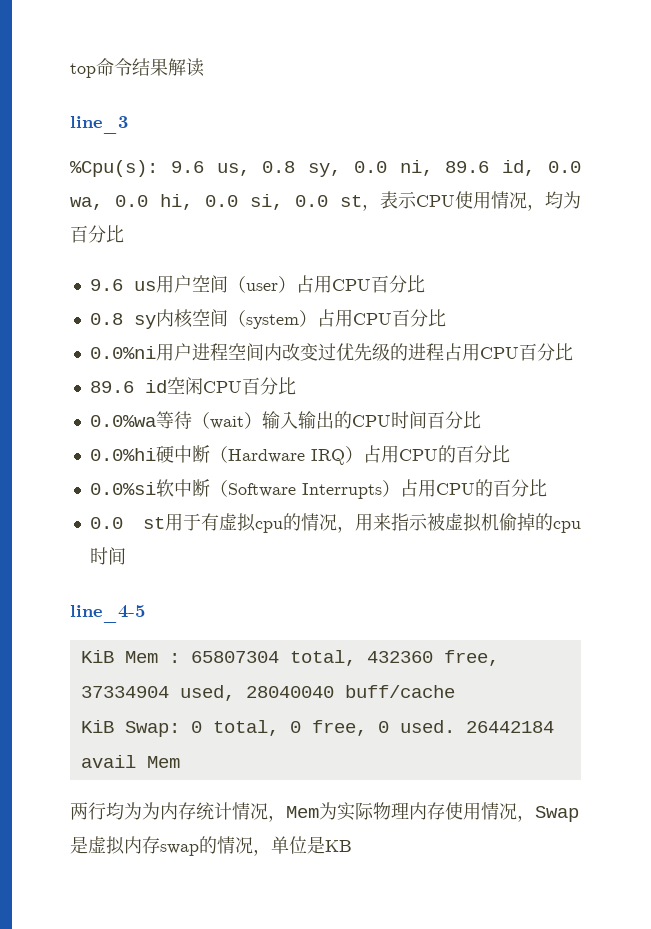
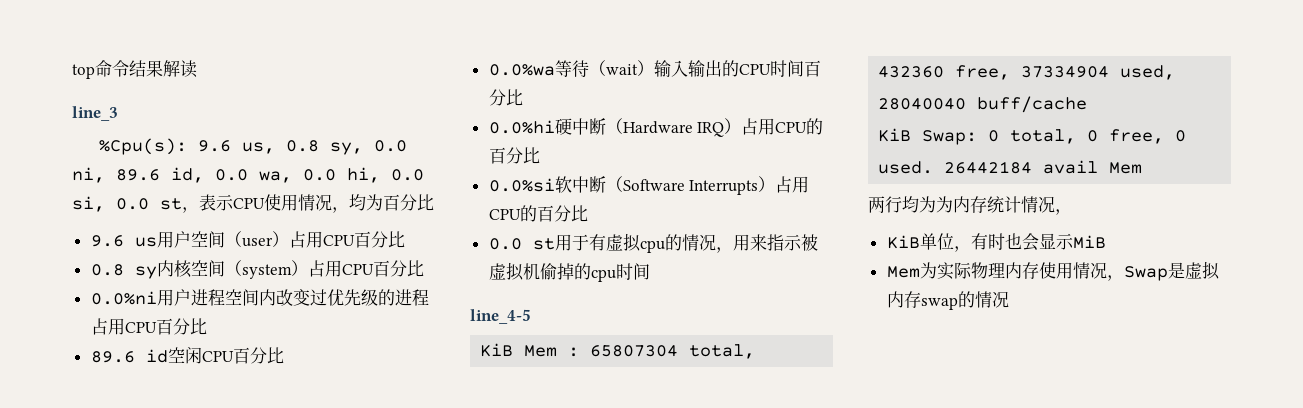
- 两行均为为内存统计情况，Mem为实际物理内存使用情况，Swap是虚拟内存swap的情况，单位是KB
+ 两行均为为内存统计情况，
+ KiB单位，有时也会显示MiB
+ Mem为实际物理内存使用情况，Swap是虚拟内存swap的情况

